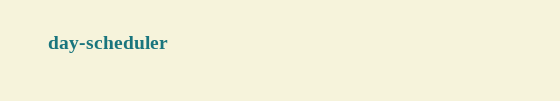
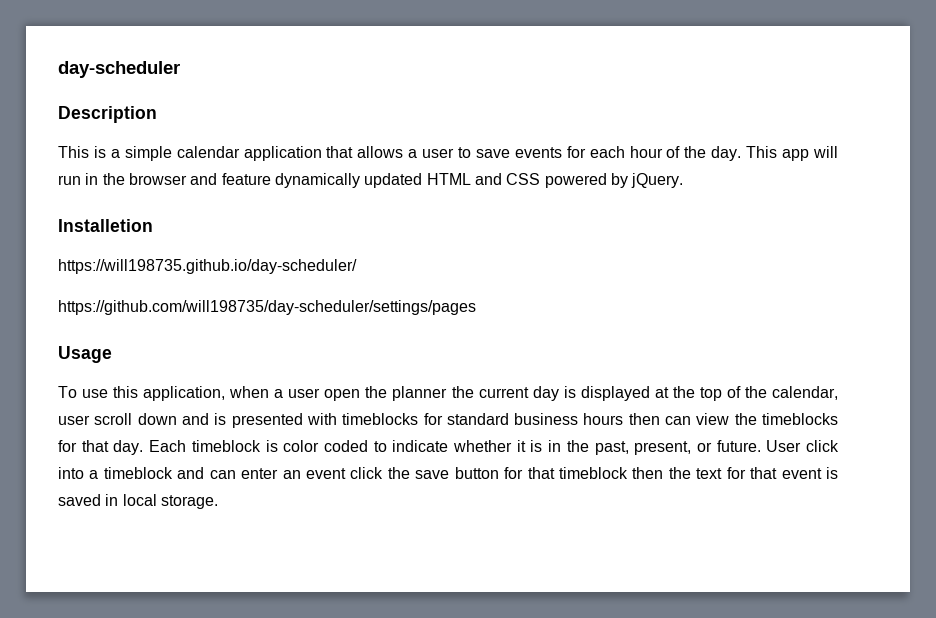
+ Description
+ This is a simple calendar application that allows a user to save events for each hour of the day. This app will run in the browser and feature dynamically updated HTML and CSS powered by jQuery.
+ Installetion
+ https://will198735.github.io/day-scheduler/
+ https://github.com/will198735/day-scheduler/settings/pages
+ Usage
+ To use this application, when a user open the planner the current day is displayed at the top of the calendar, user scroll down and is presented with timeblocks for standard business hours then can view the timeblocks for that day. Each timeblock is color coded to indicate whether it is in the past, present, or future. User click into a timeblock and can enter an event click the save button for that timeblock then the text for that event is saved in local storage.

